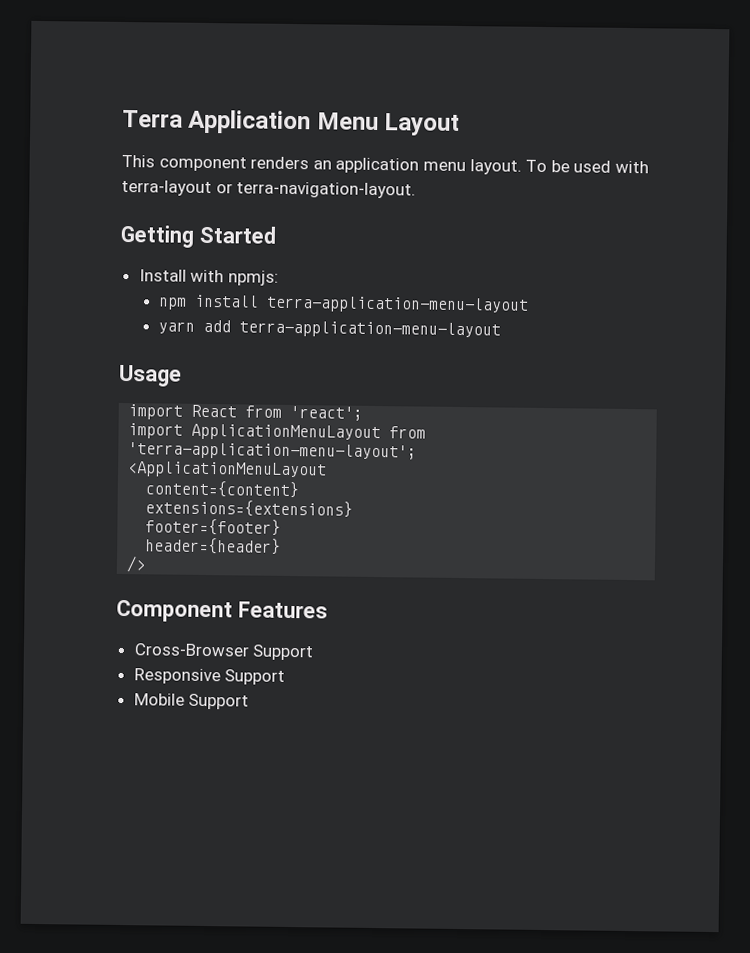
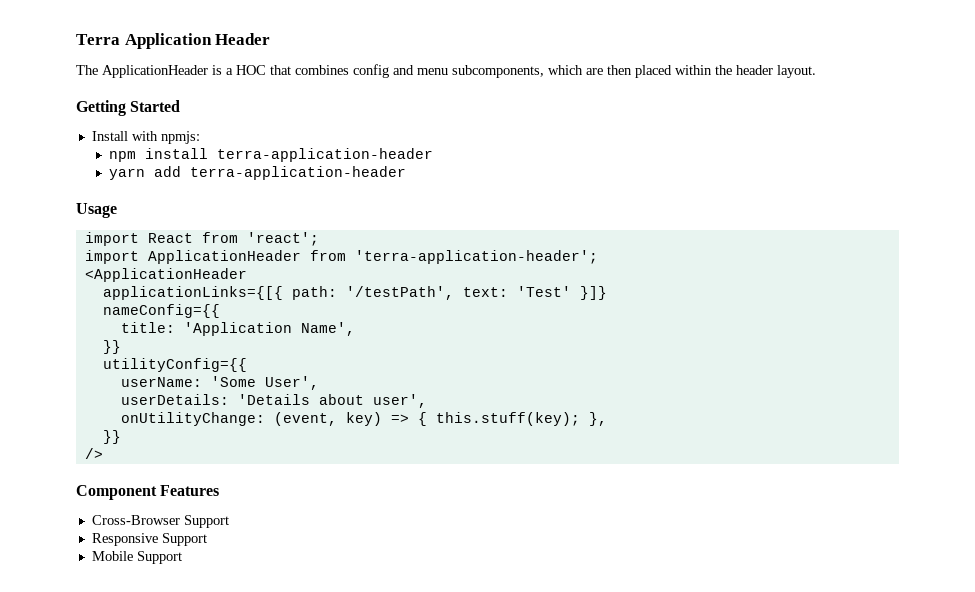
- Terra Application Menu Layout
- This component renders an application menu layout. To be used with terra-layout or terra-navigation-layout.
+ Terra Application Header
+ The ApplicationHeader is a HOC that combines config and menu subcomponents, which are then placed within the header layout.
- npm install terra-application-menu-layout
+ npm install terra-application-header
- yarn add terra-application-menu-layout
+ yarn add terra-application-header
- import ApplicationMenuLayout from 'terra-application-menu-layout';
- <ApplicationMenuLayout
- content={content}
- extensions={extensions}
- footer={footer}
- header={header}
+ import ApplicationHeader from 'terra-application-header';
+ <ApplicationHeader
+ applicationLinks={[{ path: '/testPath', text: 'Test' }]}
+ nameConfig={{
+ title: 'Application Name',
+ }}
+ utilityConfig={{
+ userName: 'Some User',
+ userDetails: 'Details about user',
+ onUtilityChange: (event, key) => { this.stuff(key); },
+ }}

